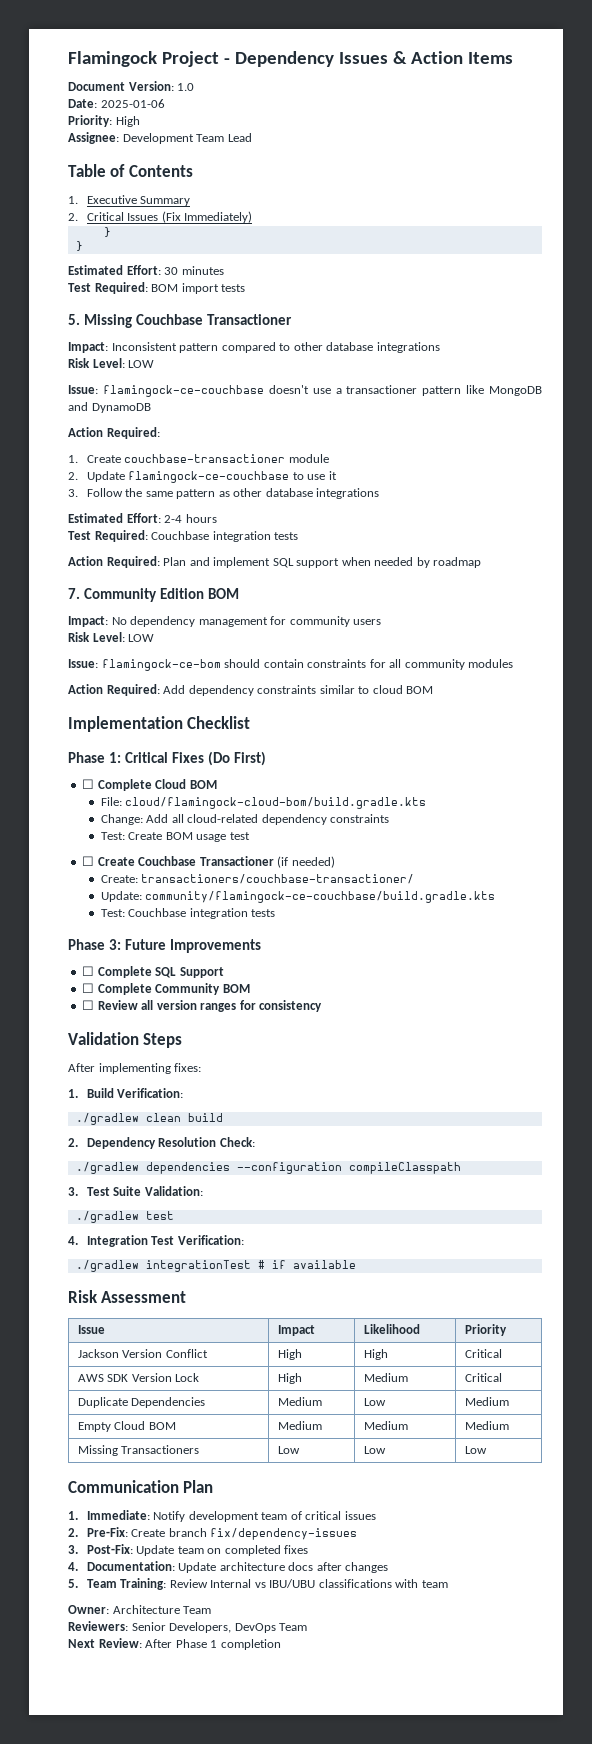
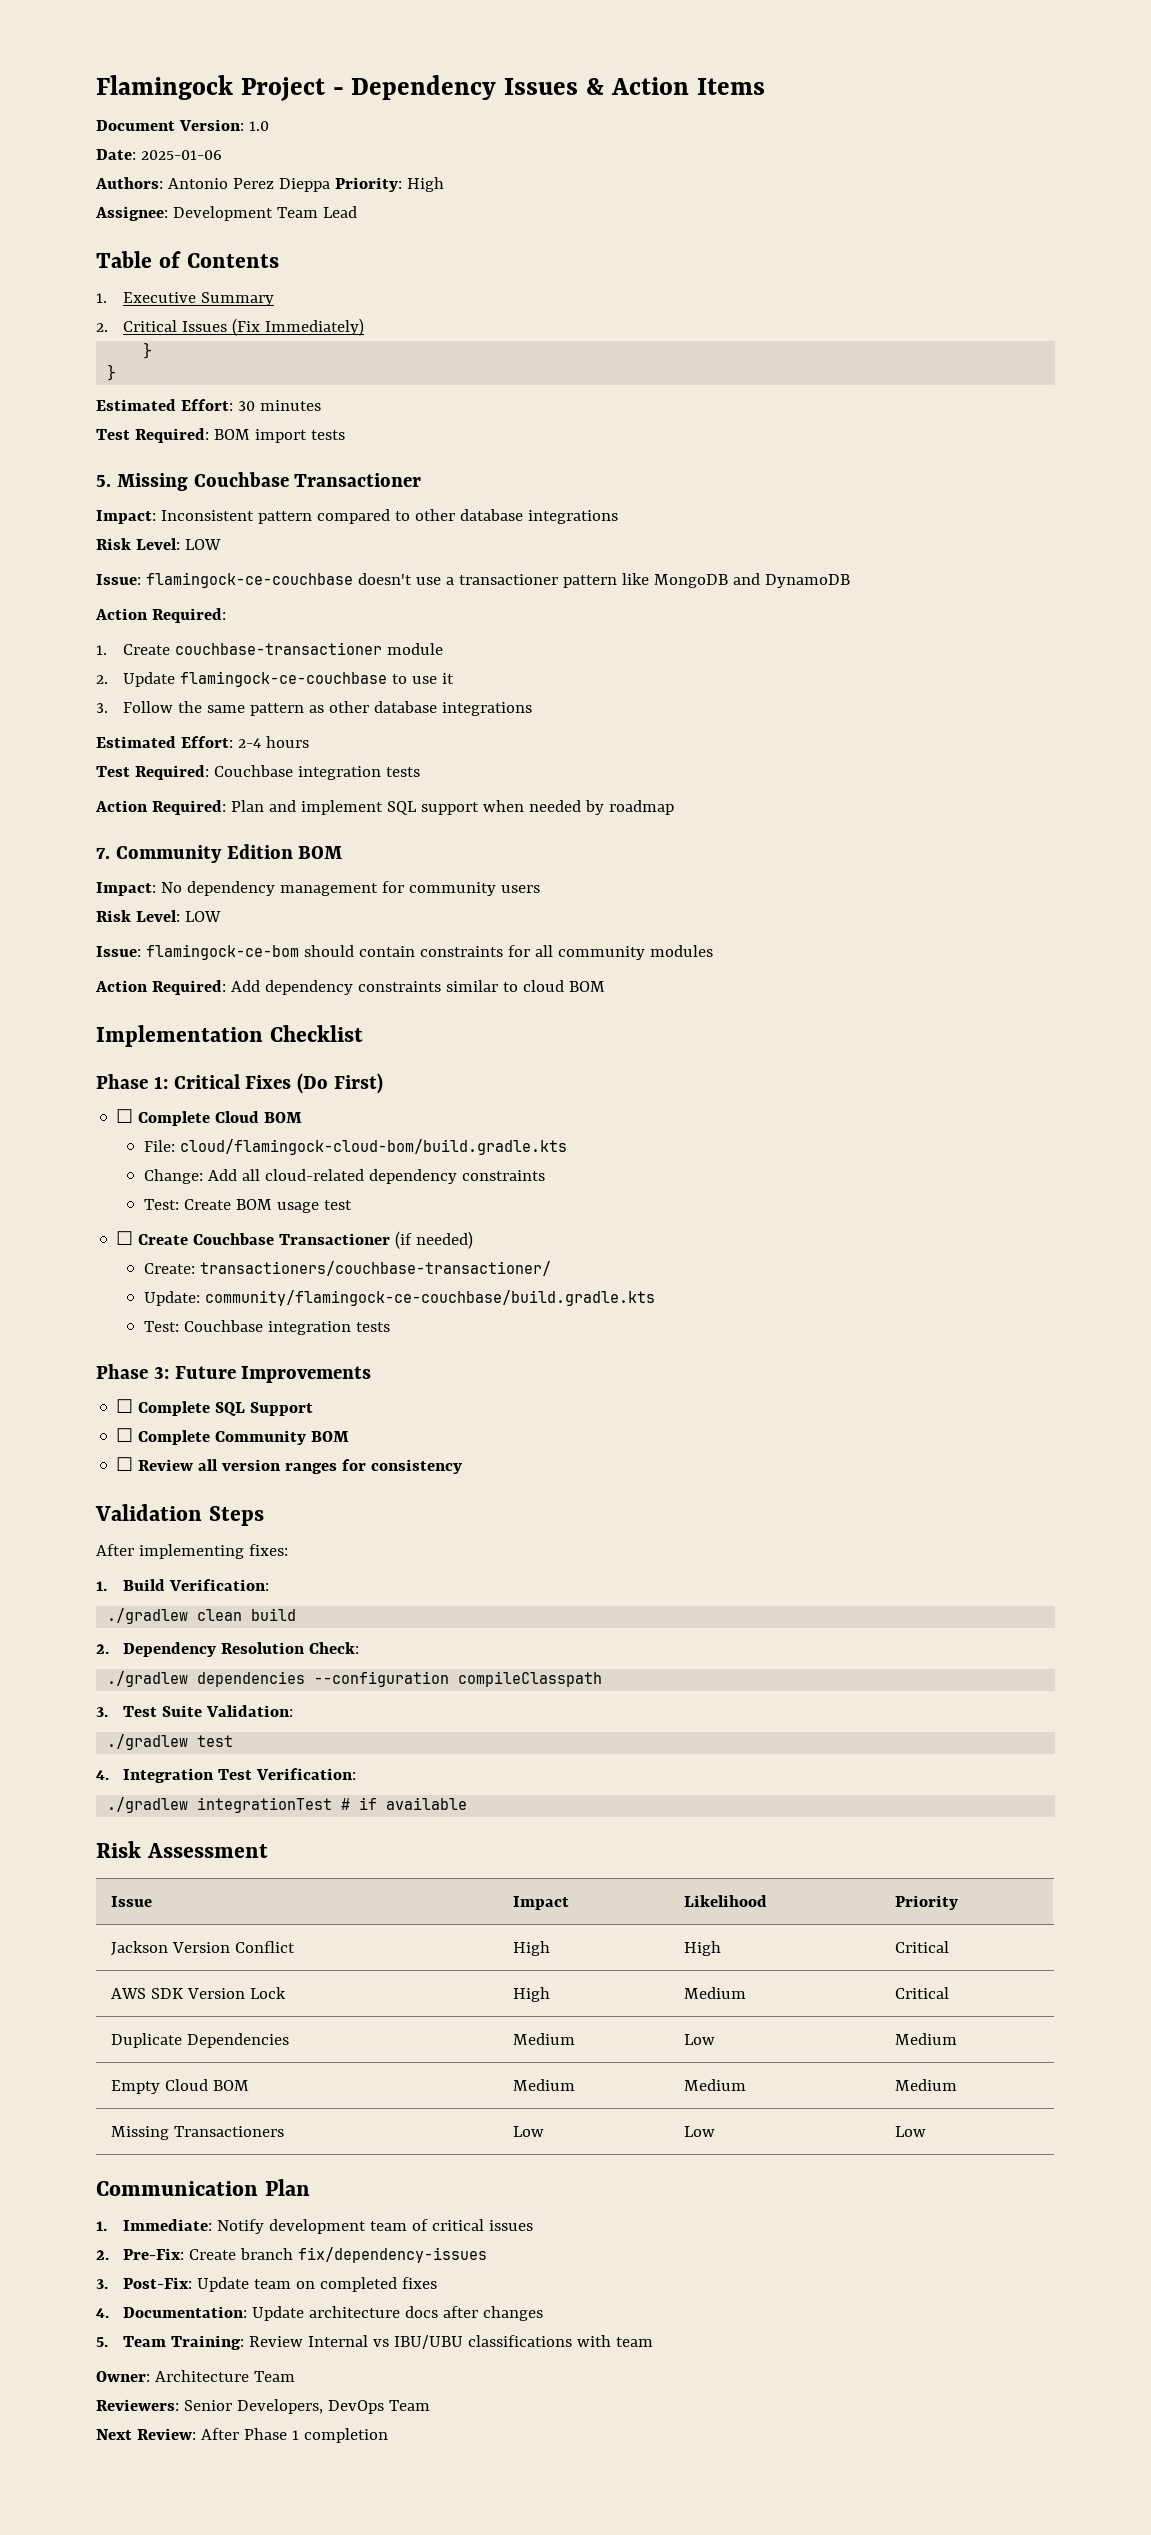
- Priority: High
+ Authors: Antonio Perez Dieppa Priority: High

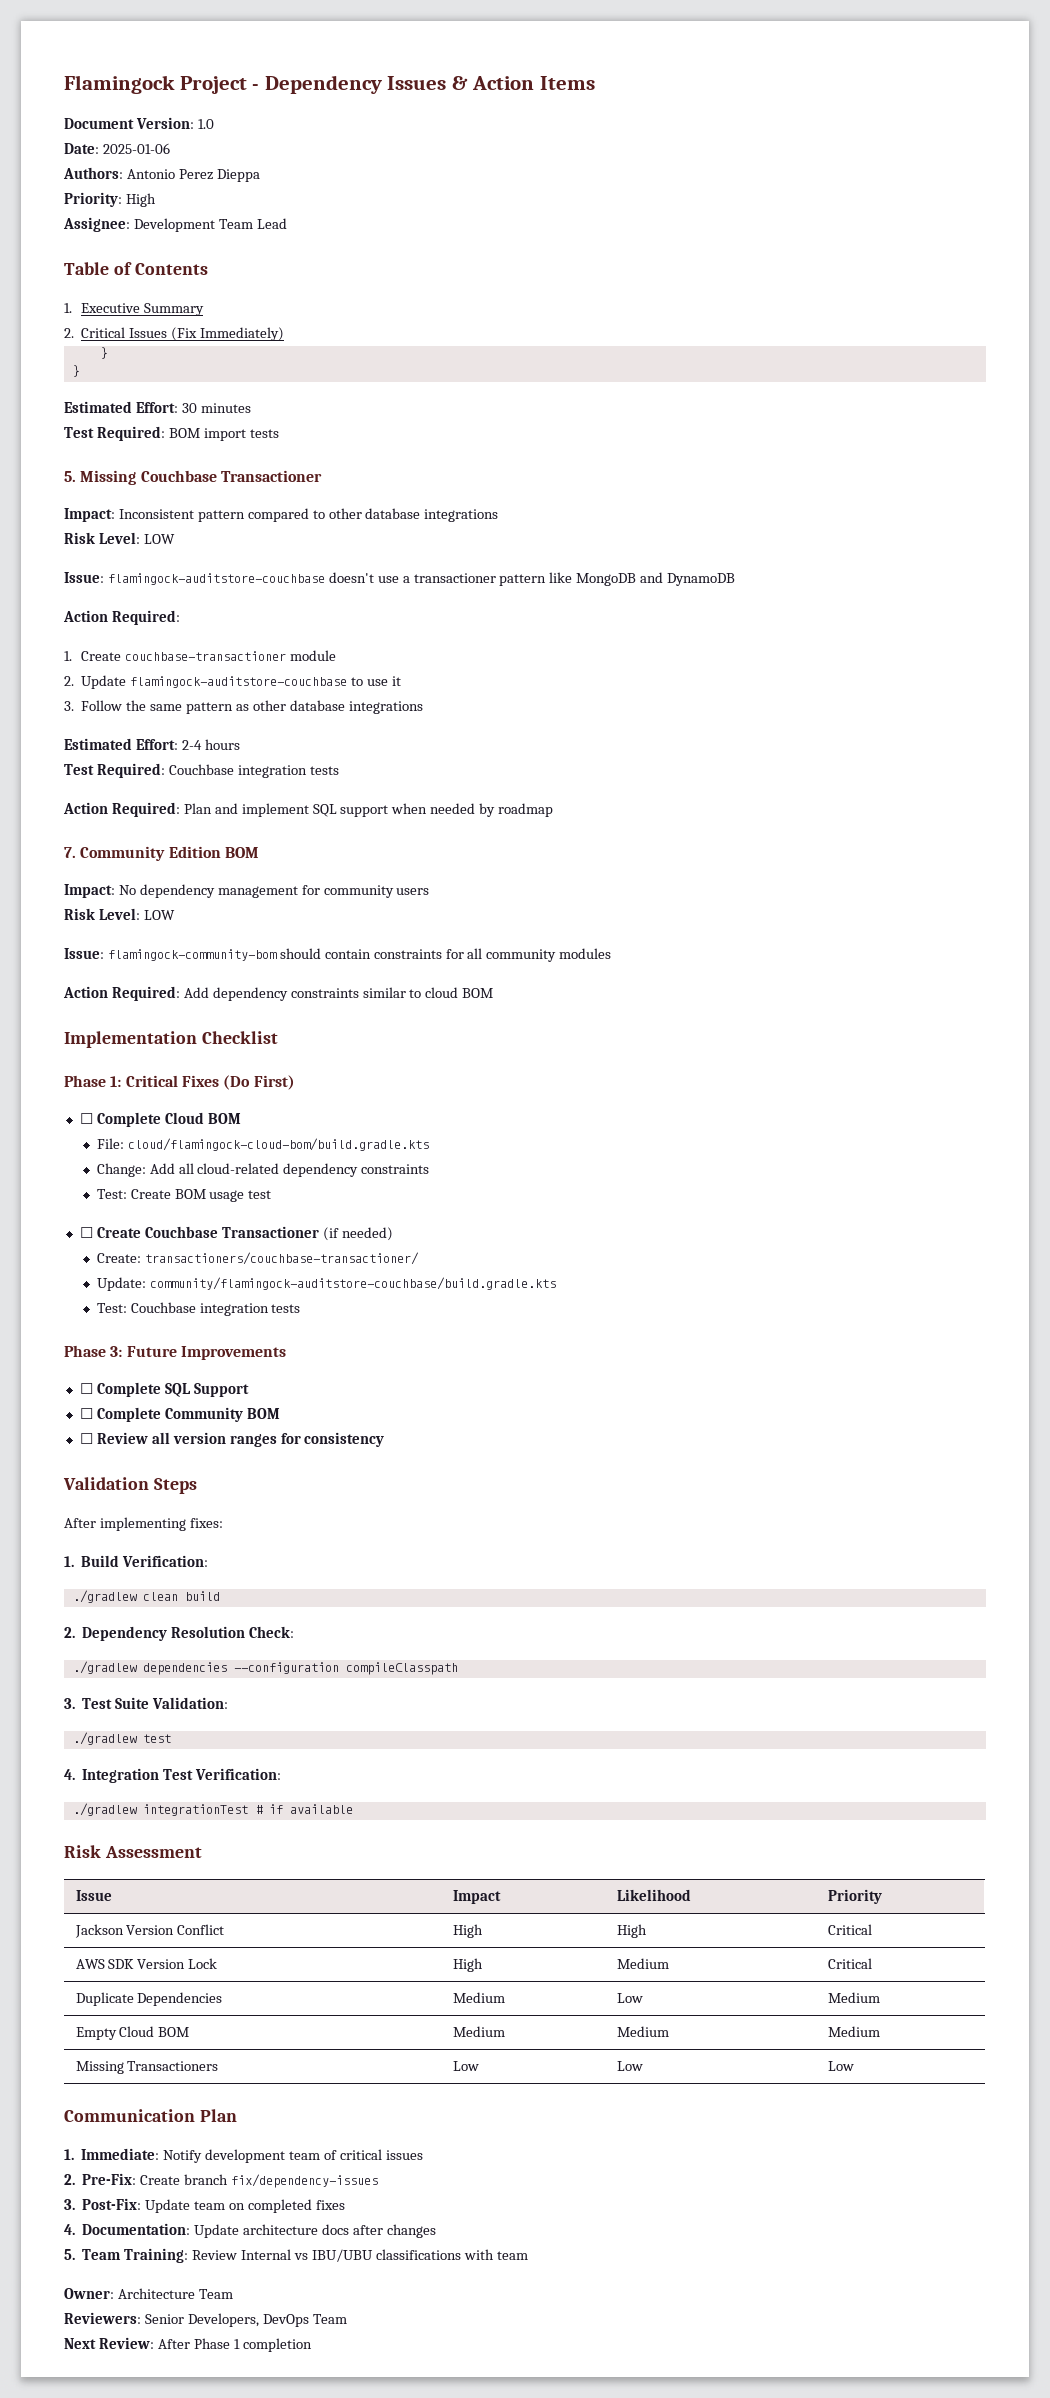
- Authors: Antonio Perez Dieppa Priority: High
+ Authors: Antonio Perez Dieppa
+ Priority: High
- Issue: flamingock-ce-couchbase doesn't use a transactioner pattern like MongoDB and DynamoDB
+ Issue: flamingock-auditstore-couchbase doesn't use a transactioner pattern like MongoDB and DynamoDB
- 2. Update flamingock-ce-couchbase to use it
+ 2. Update flamingock-auditstore-couchbase to use it
- Issue: flamingock-ce-bom should contain constraints for all community modules
+ Issue: flamingock-community-bom should contain constraints for all community modules
- Update: community/flamingock-ce-couchbase/build.gradle.kts
+ Update: community/flamingock-auditstore-couchbase/build.gradle.kts

